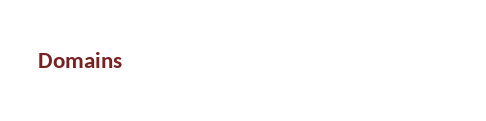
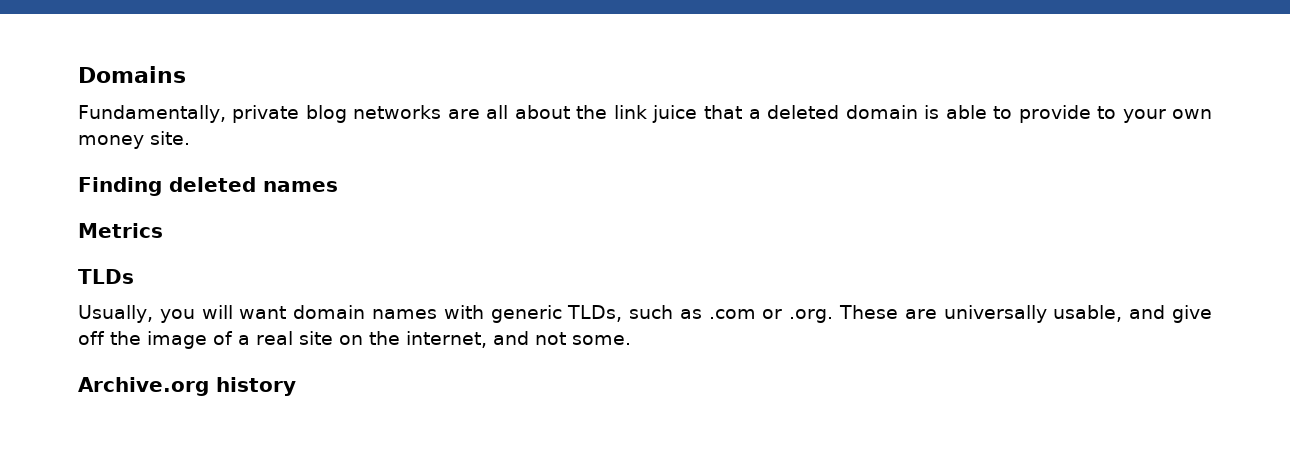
+ Fundamentally, private blog networks are all about the link juice that a deleted domain is able to provide to your own money site.
+ Finding deleted names
+ Metrics
+ TLDs
+ Usually, you will want domain names with generic TLDs, such as .com or .org. These are universally usable, and give off the image of a real site on the internet, and not some.
+ Archive.org history

